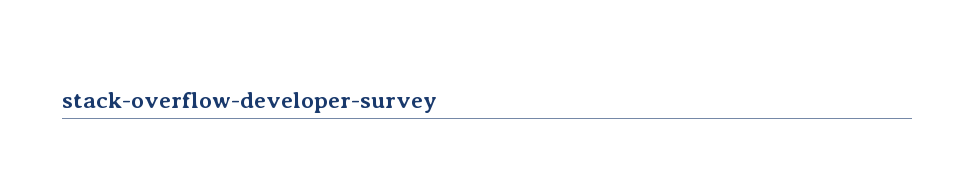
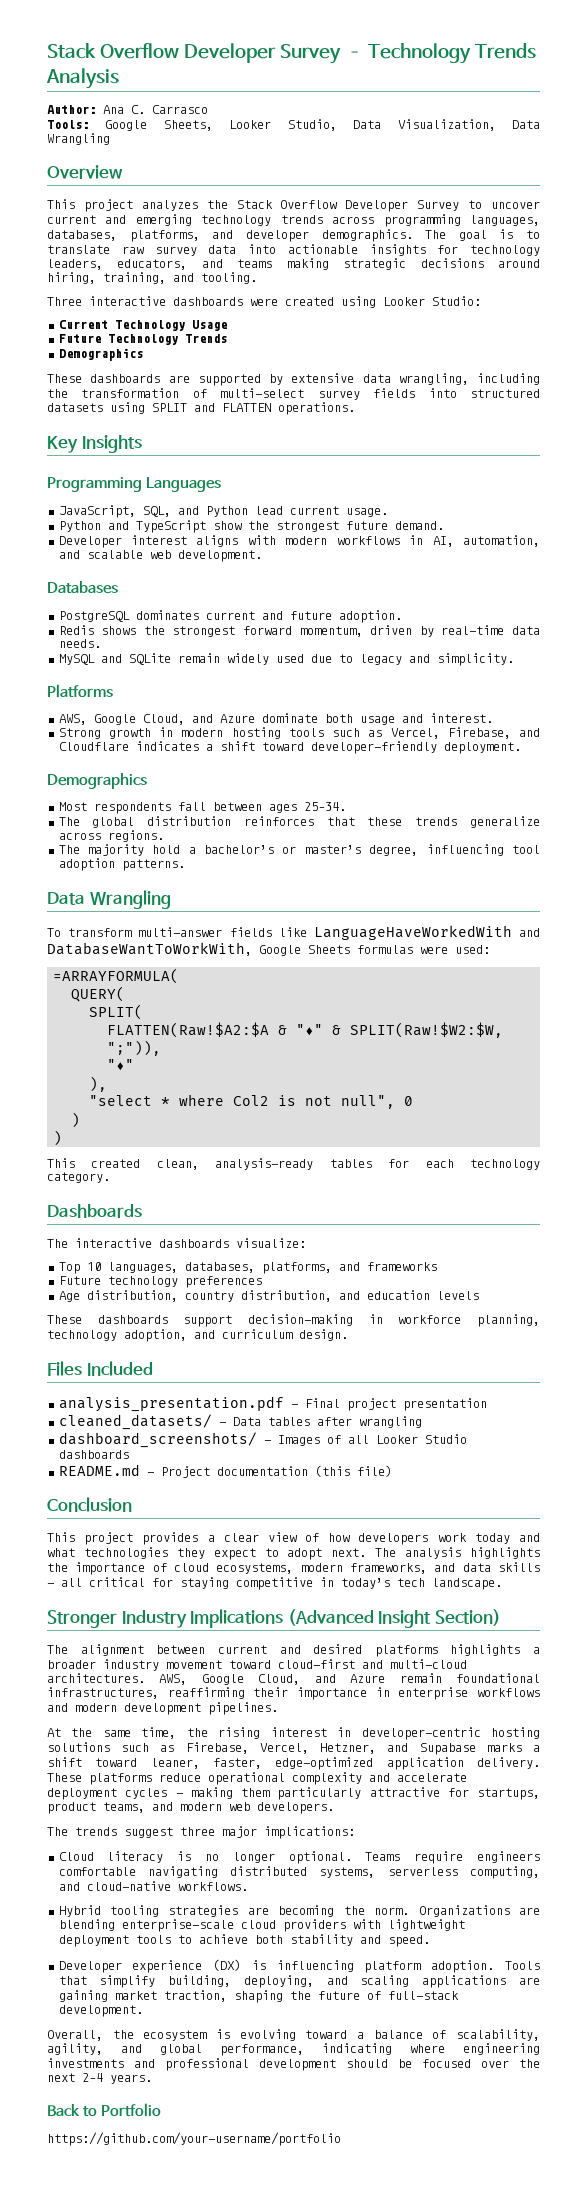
- stack-overflow-developer-survey
+ Stack Overflow Developer Survey – Technology Trends Analysis
+ Author: Ana C. Carrasco
+ Tools: Google Sheets, Looker Studio, Data Visualization, Data Wrangling
+ Overview
+ This project analyzes the Stack Overflow Developer Survey to uncover current and emerging technology trends across programming languages, databases, platforms, and developer demographics. The goal is to translate raw survey data into actionable insights for technology leaders, educators, and teams making strategic decisions around hiring, training, and tooling.
+ Three interactive dashboards were created using Looker Studio:
+ Current Technology Usage
+ Future Technology Trends
+ Demographics
+ These dashboards are supported by extensive data wrangling, including the transformation of multi-select survey fields into structured datasets using SPLIT and FLATTEN operations.
+ Key Insights
+ Programming Languages
+ JavaScript, SQL, and Python lead current usage.
+ Python and TypeScript show the strongest future demand.
+ Developer interest aligns with modern workflows in AI, automation, and scalable web development.
+ Databases
+ PostgreSQL dominates current and future adoption.
+ Redis shows the strongest forward momentum, driven by real-time data needs.
+ MySQL and SQLite remain widely used due to legacy and simplicity.
+ Platforms
+ AWS, Google Cloud, and Azure dominate both usage and interest.
+ Strong growth in modern hosting tools such as Vercel, Firebase, and Cloudflare indicates a shift toward developer-friendly deployment.
+ Demographics
+ Most respondents fall between ages 25–34.
+ The global distribution reinforces that these trends generalize across regions.
+ The majority hold a bachelor’s or master’s degree, influencing tool adoption patterns.
+ Data Wrangling
+ To transform multi-answer fields like LanguageHaveWorkedWith and DatabaseWantToWorkWith, Google Sheets formulas were used:
+ =ARRAYFORMULA(
+ QUERY(
+ SPLIT(
+ FLATTEN(Raw!$A2:$A & "♦" & SPLIT(Raw!$W2:$W, ";")),
+ "♦"
+ ),
+ "select * where Col2 is not null", 0
+ )
+ )
+ This created clean, analysis-ready tables for each technology category.
+ Dashboards
+ The interactive dashboards visualize:
+ Top 10 languages, databases, platforms, and frameworks
+ Future technology preferences
+ Age distribution, country distribution, and education levels
+ These dashboards support decision-making in workforce planning, technology adoption, and curriculum design.
+ Files Included
+ analysis_presentation.pdf — Final project presentation
+ cleaned_datasets/ — Data tables after wrangling
+ dashboard_screenshots/ — Images of all Looker Studio dashboards
+ README.md — Project documentation (this file)
+ Conclusion
+ This project provides a clear view of how developers work today and what technologies they expect to adopt next. The analysis highlights the importance of cloud ecosystems, modern frameworks, and data skills — all critical for staying competitive in today’s tech landscape.
+ Stronger Industry Implications (Advanced Insight Section)
+ The alignment between current and desired platforms highlights a broader industry movement toward cloud-first and multi-cloud architectures. AWS, Google Cloud, and Azure remain foundational infrastructures, reaffirming their importance in enterprise workflows and modern development pipelines.
+ At the same time, the rising interest in developer-centric hosting solutions such as Firebase, Vercel, Hetzner, and Supabase marks a shift toward leaner, faster, edge-optimized application delivery. These platforms reduce operational complexity and accelerate deployment cycles — making them particularly attractive for startups, product teams, and modern web developers.
+ The trends suggest three major implications:
+ Cloud literacy is no longer optional. Teams require engineers comfortable navigating distributed systems, serverless computing, and cloud-native workflows.
+ Hybrid tooling strategies are becoming the norm. Organizations are blending enterprise-scale cloud providers with lightweight deployment tools to achieve both stability and speed.
+ Developer experience (DX) is influencing platform adoption. Tools that simplify building, deploying, and scaling applications are gaining market traction, shaping the future of full-stack development.
+ Overall, the ecosystem is evolving toward a balance of scalability, agility, and global performance, indicating where engineering investments and professional development should be focused over the next 2–4 years.
+ Back to Portfolio
+ https://github.com/your-username/portfolio

